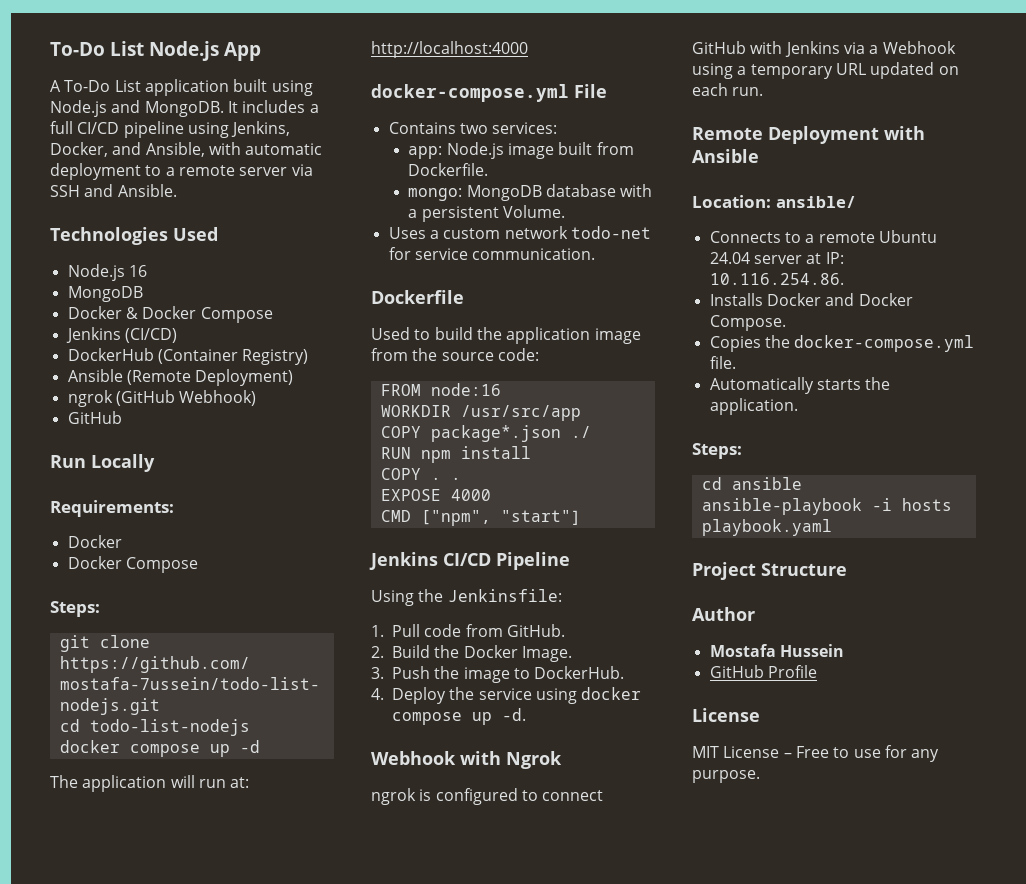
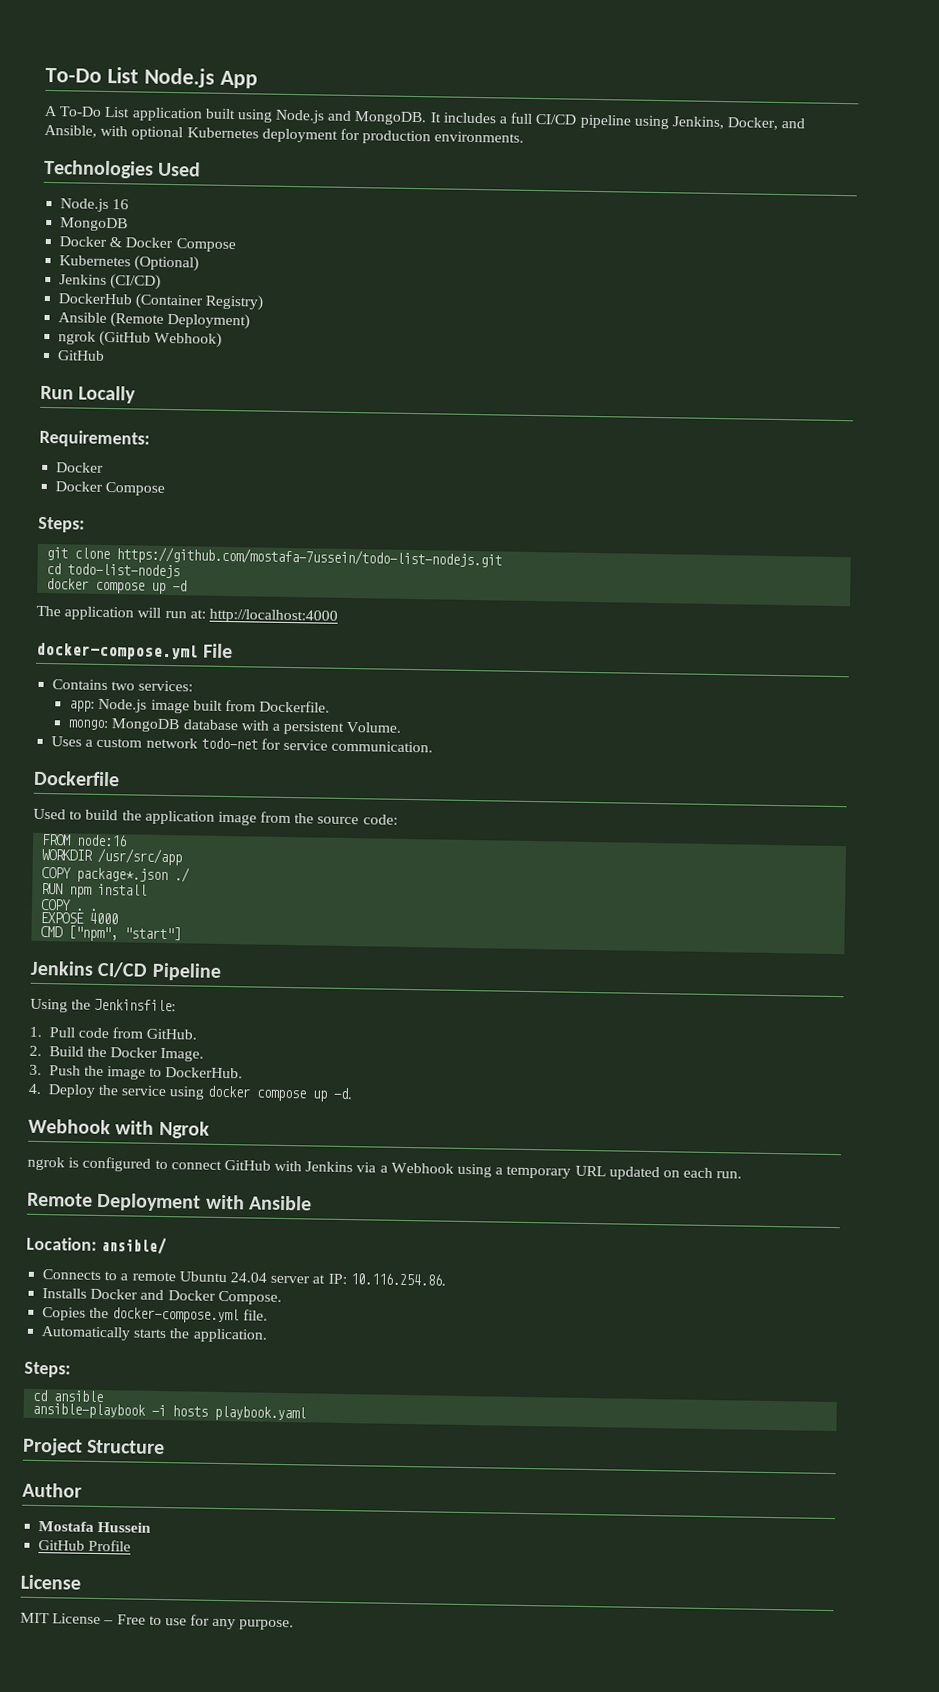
- It includes a full CI/CD pipeline using Jenkins, Docker, and Ansible, with automatic deployment to a remote server via SSH and Ansible.
+ It includes a full CI/CD pipeline using Jenkins, Docker, and Ansible, with optional Kubernetes deployment for production environments.
+ Kubernetes (Optional)

